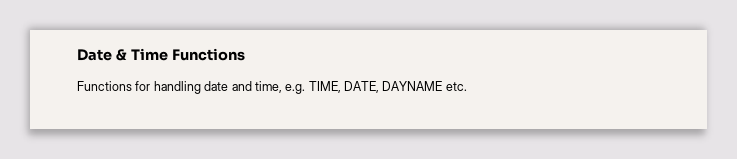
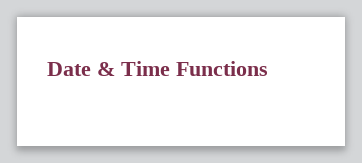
- Functions for handling date and time, e.g. TIME, DATE, DAYNAME etc.

